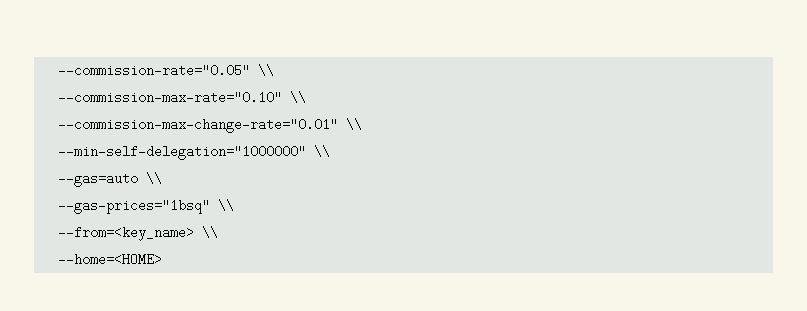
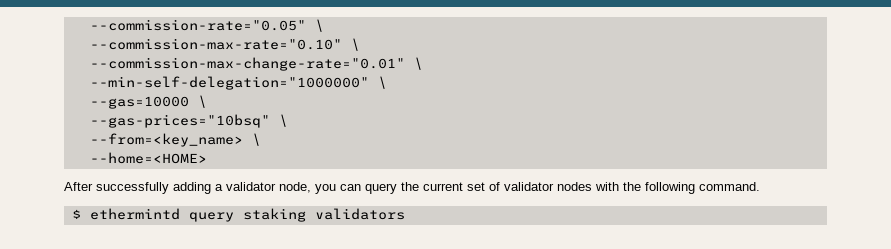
- --commission-rate="0.05" \\
+ --commission-rate="0.05" \
- --commission-max-rate="0.10" \\
+ --commission-max-rate="0.10" \
- --commission-max-change-rate="0.01" \\
+ --commission-max-change-rate="0.01" \
- --min-self-delegation="1000000" \\
- --gas=auto \\
- --gas-prices="1bsq" \\
+ --min-self-delegation="1000000" \
+ --gas=10000 \
+ --gas-prices="10bsq" \
- --from=<key_name> \\
+ --from=<key_name> \
+ After successfully adding a validator node, you can query the current set of validator nodes with the following command.
+ $ ethermintd query staking validators

